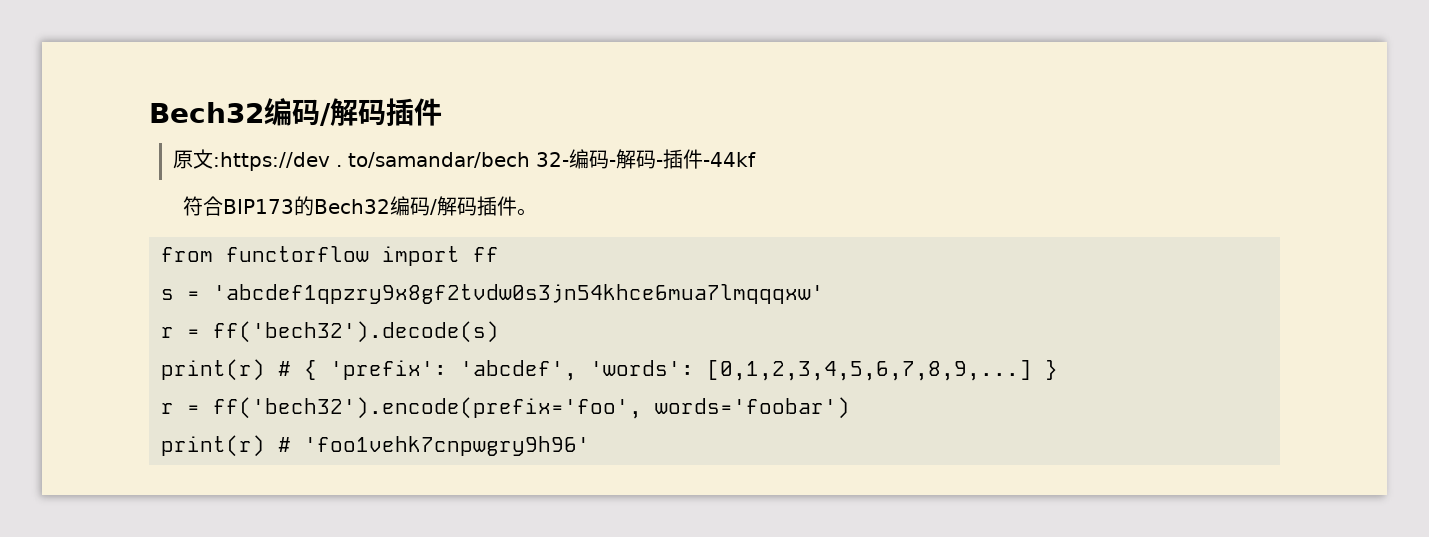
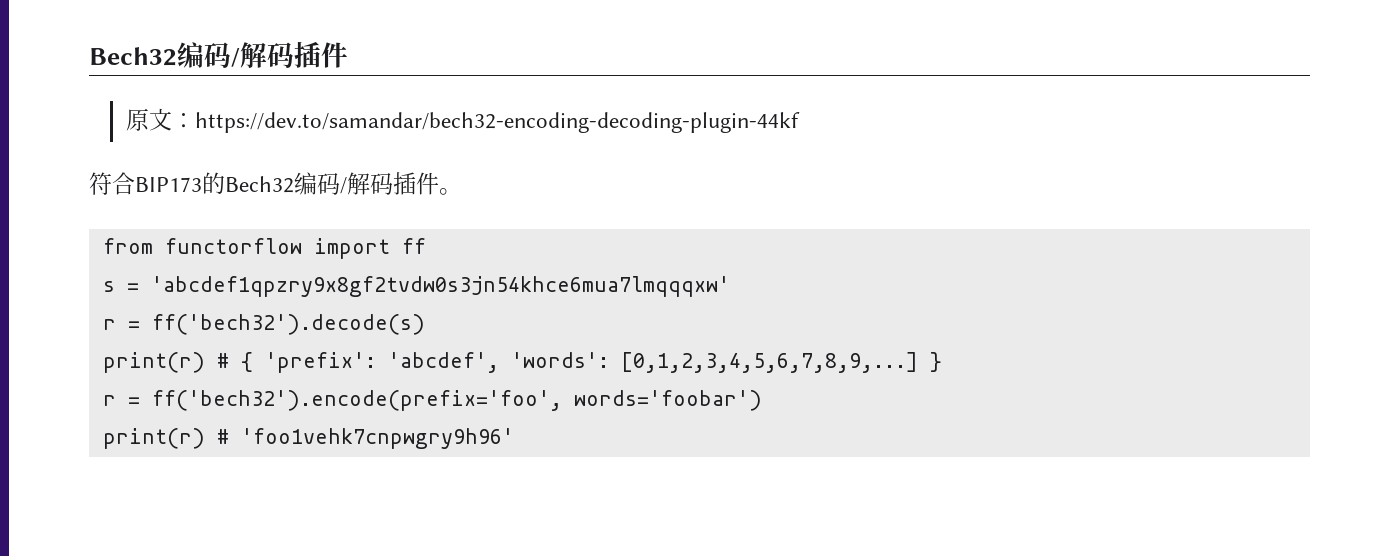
- 原文:https://dev . to/samandar/bech 32-编码-解码-插件-44kf
+ 原文：https://dev.to/samandar/bech32-encoding-decoding-plugin-44kf

